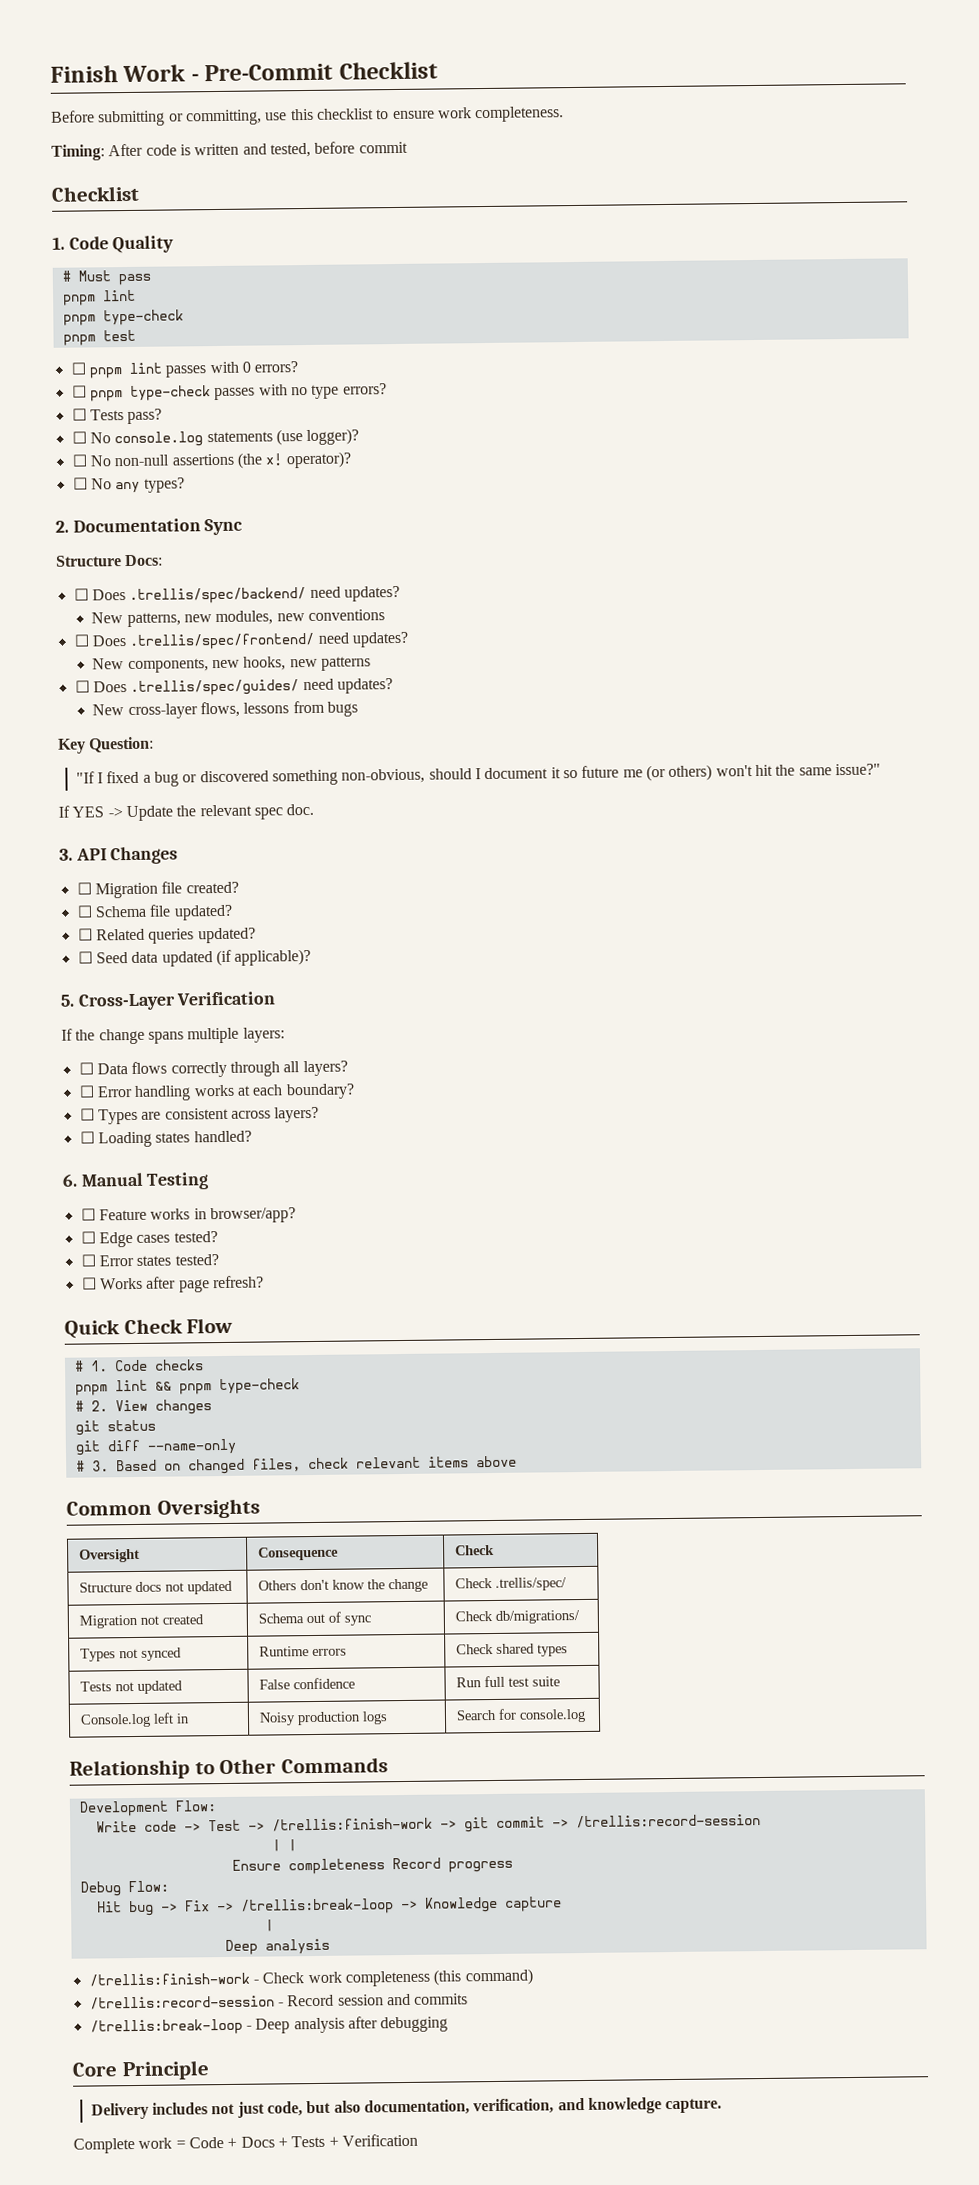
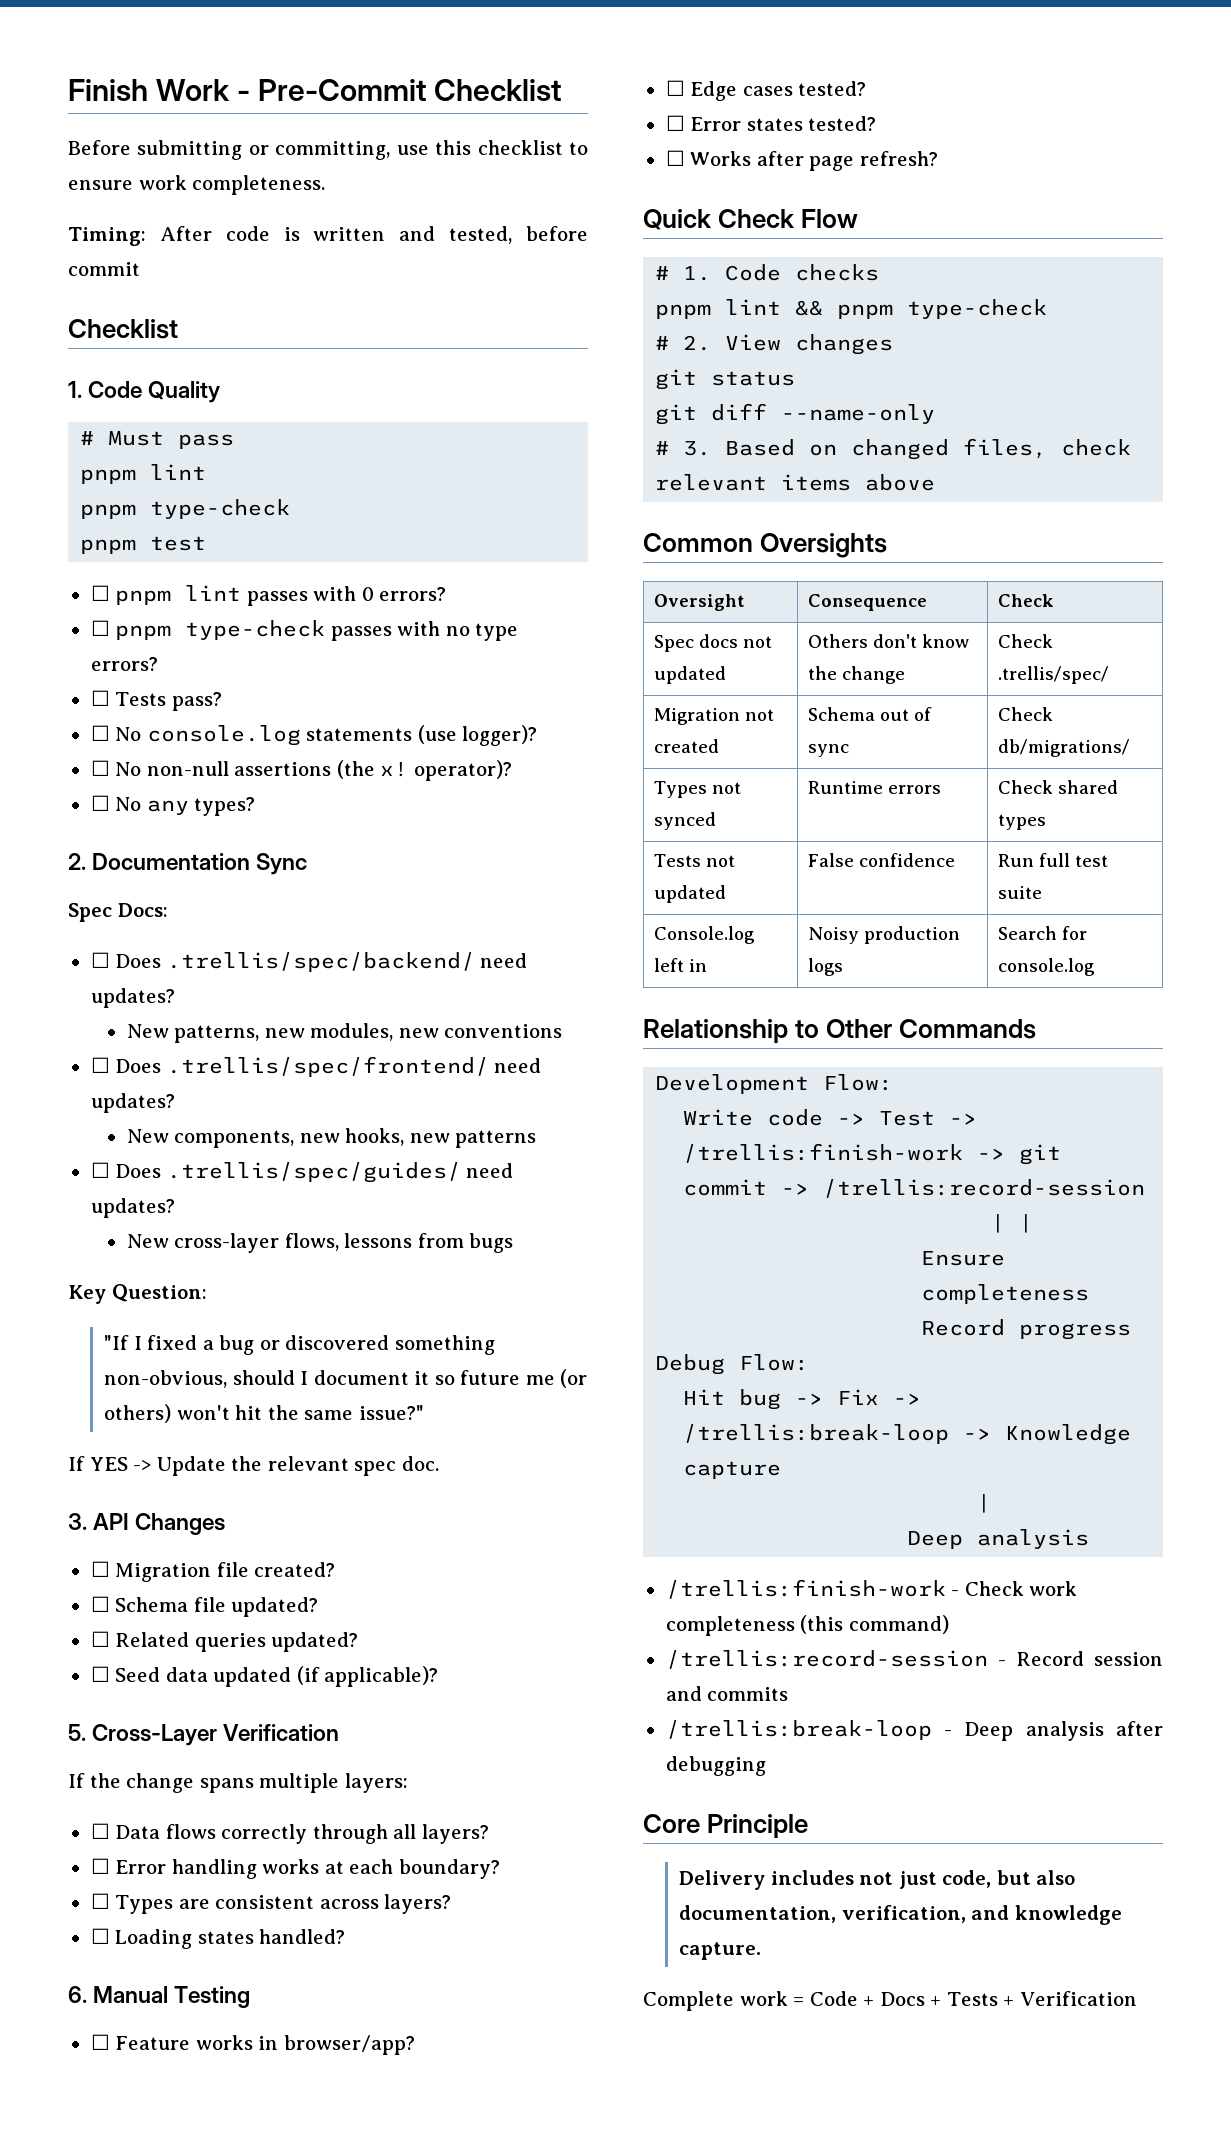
- Structure Docs:
+ Spec Docs:
- Structure docs not updated | Others don't know the change | Check .trellis/spec/
+ Spec docs not updated | Others don't know the change | Check .trellis/spec/

